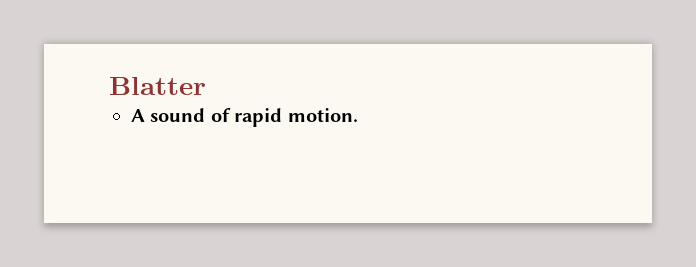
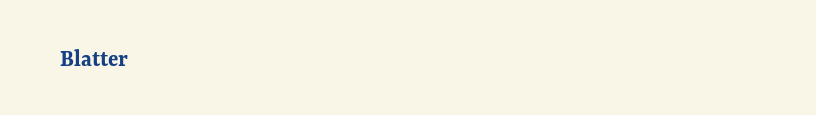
- A sound of rapid motion.

